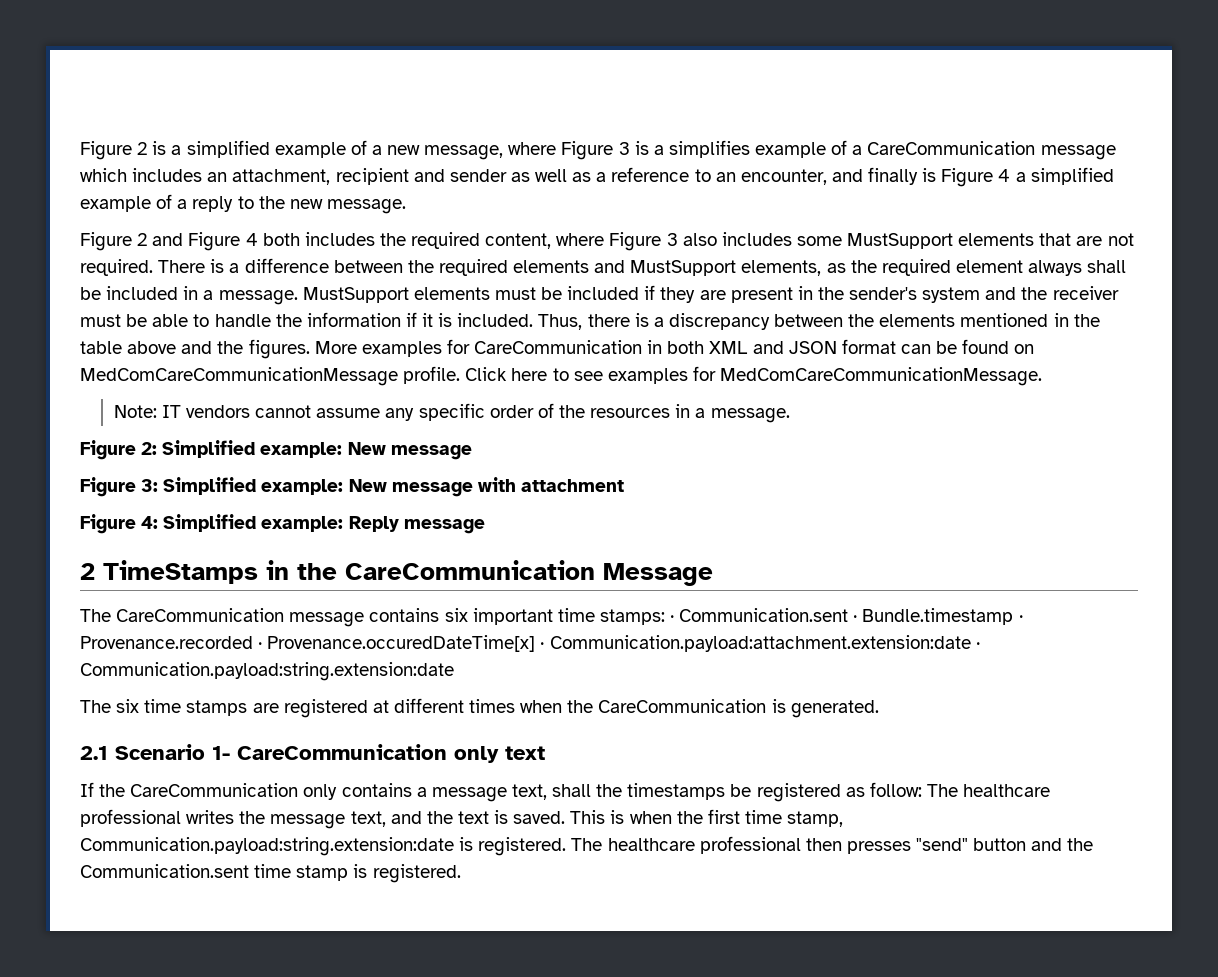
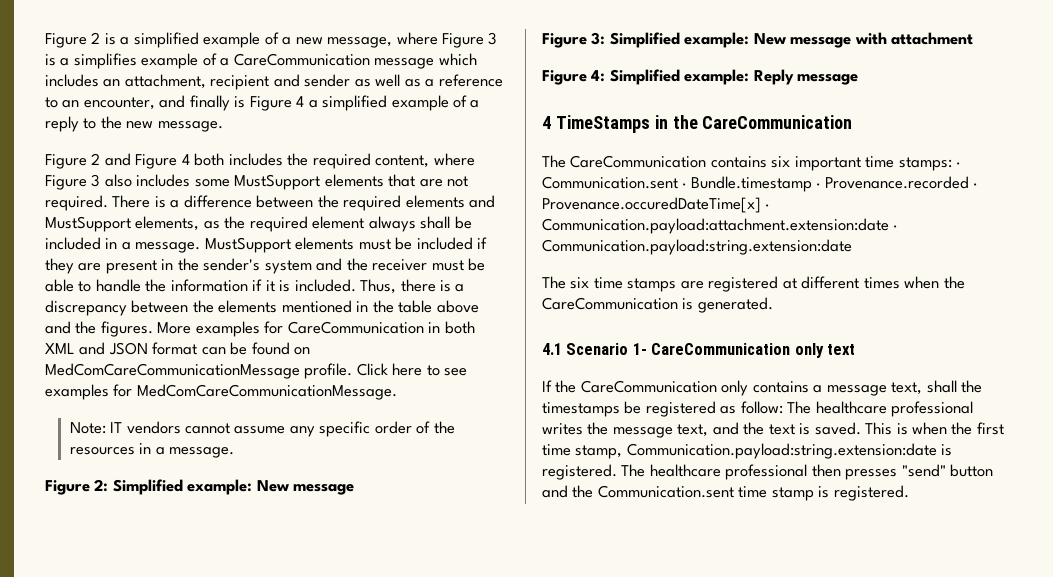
- 2 TimeStamps in the CareCommunication Message
+ 4 TimeStamps in the CareCommunication
- The CareCommunication message contains six important time stamps: · Communication.sent · Bundle.timestamp · Provenance.recorded · Provenance.occuredDateTime[x] · Communication.payload:attachment.extension:date · Communication.payload:string.extension:date
+ The CareCommunication contains six important time stamps: · Communication.sent · Bundle.timestamp · Provenance.recorded · Provenance.occuredDateTime[x] · Communication.payload:attachment.extension:date · Communication.payload:string.extension:date
- 2.1 Scenario 1- CareCommunication only text
+ 4.1 Scenario 1- CareCommunication only text

